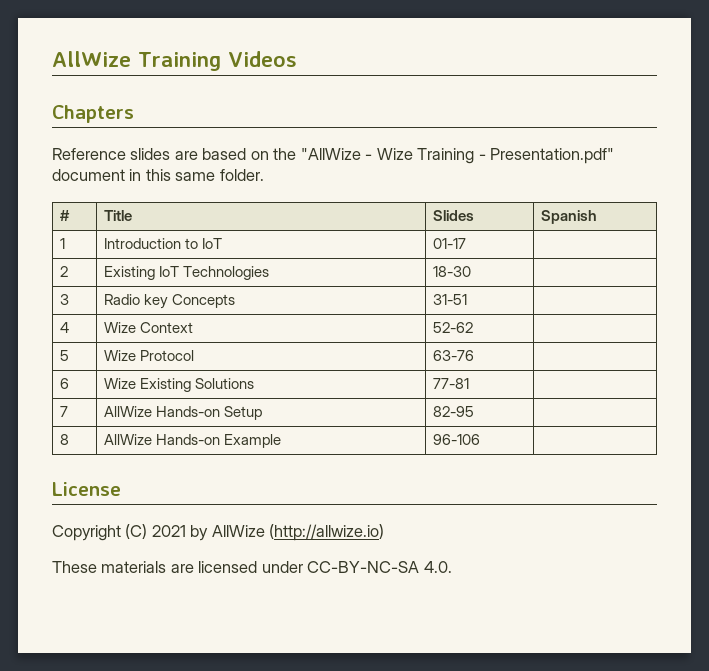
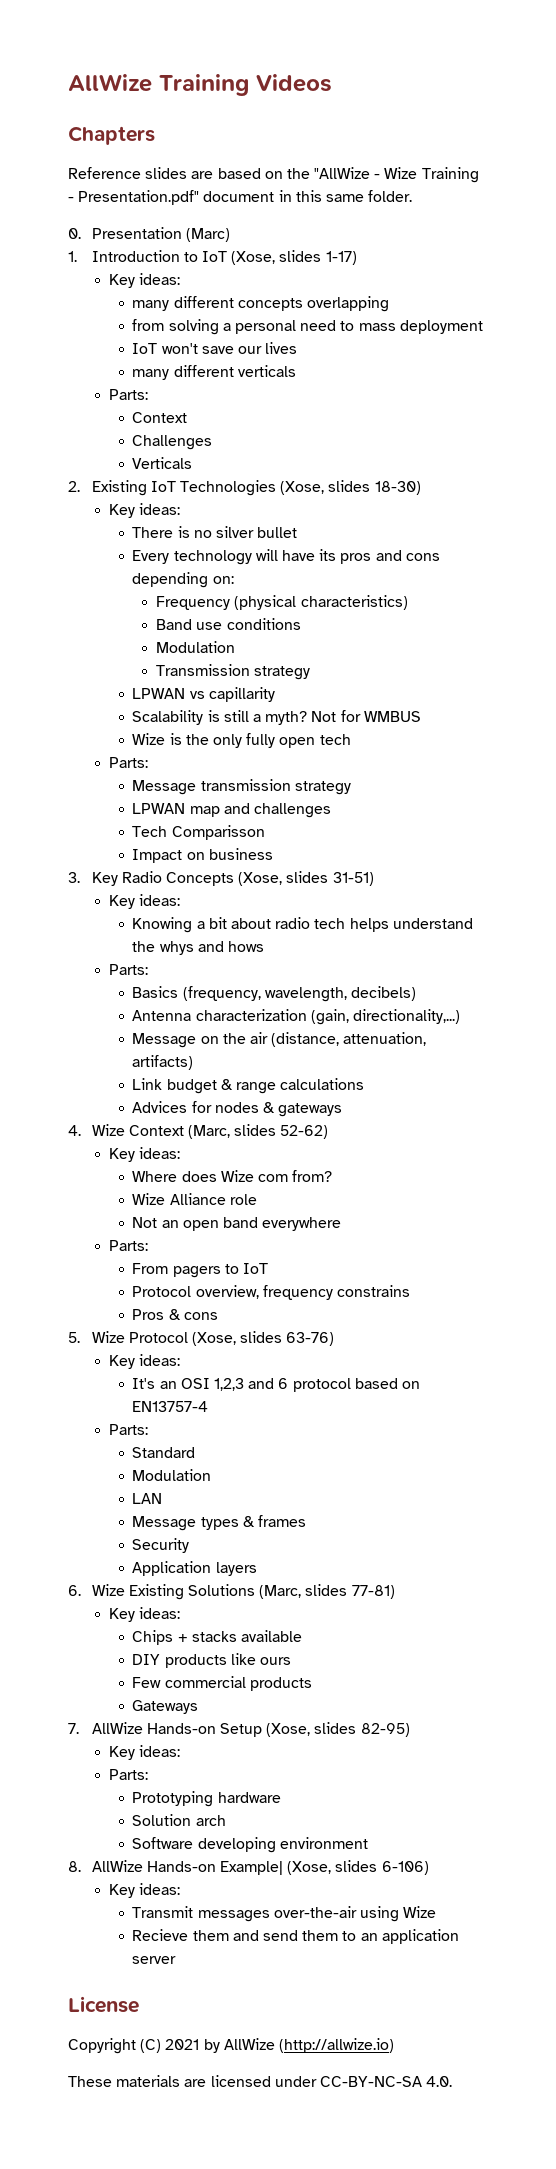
- # | Title | Slides | Spanish
- 1 | Introduction to IoT | 01-17 |
- 2 | Existing IoT Technologies | 18-30 |
- 3 | Radio key Concepts | 31-51 |
- 4 | Wize Context | 52-62 |
- 5 | Wize Protocol | 63-76 |
- 6 | Wize Existing Solutions | 77-81 |
- 7 | AllWize Hands-on Setup | 82-95 |
- 8 | AllWize Hands-on Example | 96-106 |
+ 0. Presentation (Marc)
+ 1. Introduction to IoT (Xose, slides 1-17)
+ Key ideas:
+ many different concepts overlapping
+ from solving a personal need to mass deployment
+ IoT won't save our lives
+ many different verticals
+ Parts:
+ Context
+ Challenges
+ Verticals
+ 2. Existing IoT Technologies (Xose, slides 18-30)
+ Key ideas:
+ There is no silver bullet
+ Every technology will have its pros and cons depending on:
+ Frequency (physical characteristics)
+ Band use conditions
+ Modulation
+ Transmission strategy
+ LPWAN vs capillarity
+ Scalability is still a myth? Not for WMBUS
+ Wize is the only fully open tech
+ Parts:
+ Message transmission strategy
+ LPWAN map and challenges
+ Tech Comparisson
+ Impact on business
+ 3. Key Radio Concepts (Xose, slides 31-51)
+ Key ideas:
+ Knowing a bit about radio tech helps understand the whys and hows
+ Parts:
+ Basics (frequency, wavelength, decibels)
+ Antenna characterization (gain, directionality,...)
+ Message on the air (distance, attenuation, artifacts)
+ Link budget & range calculations
+ Advices for nodes & gateways
+ 4. Wize Context (Marc, slides 52-62)
+ Key ideas:
+ Where does Wize com from?
+ Wize Alliance role
+ Not an open band everywhere
+ Parts:
+ From pagers to IoT
+ Protocol overview, frequency constrains
+ Pros & cons
+ 5. Wize Protocol (Xose, slides 63-76)
+ Key ideas:
+ It's an OSI 1,2,3 and 6 protocol based on EN13757-4
+ Parts:
+ Standard
+ Modulation
+ LAN
+ Message types & frames
+ Security
+ Application layers
+ 6. Wize Existing Solutions (Marc, slides 77-81)
+ Key ideas:
+ Chips + stacks available
+ DIY products like ours
+ Few commercial products
+ Gateways
+ 7. AllWize Hands-on Setup (Xose, slides 82-95)
+ Key ideas:
+ Parts:
+ Prototyping hardware
+ Solution arch
+ Software developing environment
+ 8. AllWize Hands-on Example| (Xose, slides 6-106)
+ Key ideas:
+ Transmit messages over-the-air using Wize
+ Recieve them and send them to an application server

